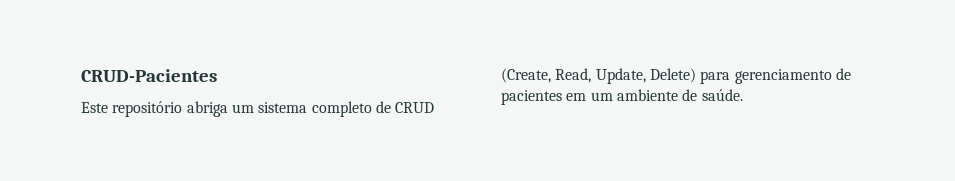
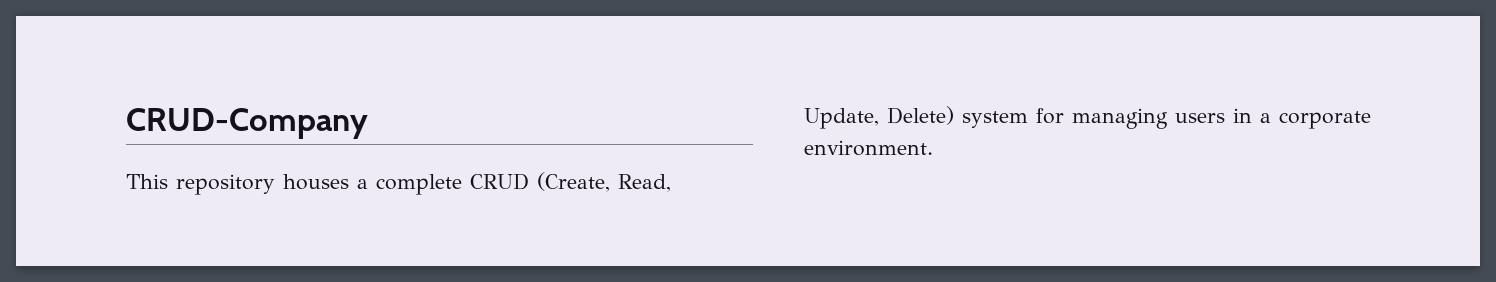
- CRUD-Pacientes
- Este repositório abriga um sistema completo de CRUD (Create, Read, Update, Delete) para gerenciamento de pacientes em um ambiente de saúde.
+ CRUD-Company
+ This repository houses a complete CRUD (Create, Read, Update, Delete) system for managing users in a corporate environment.

